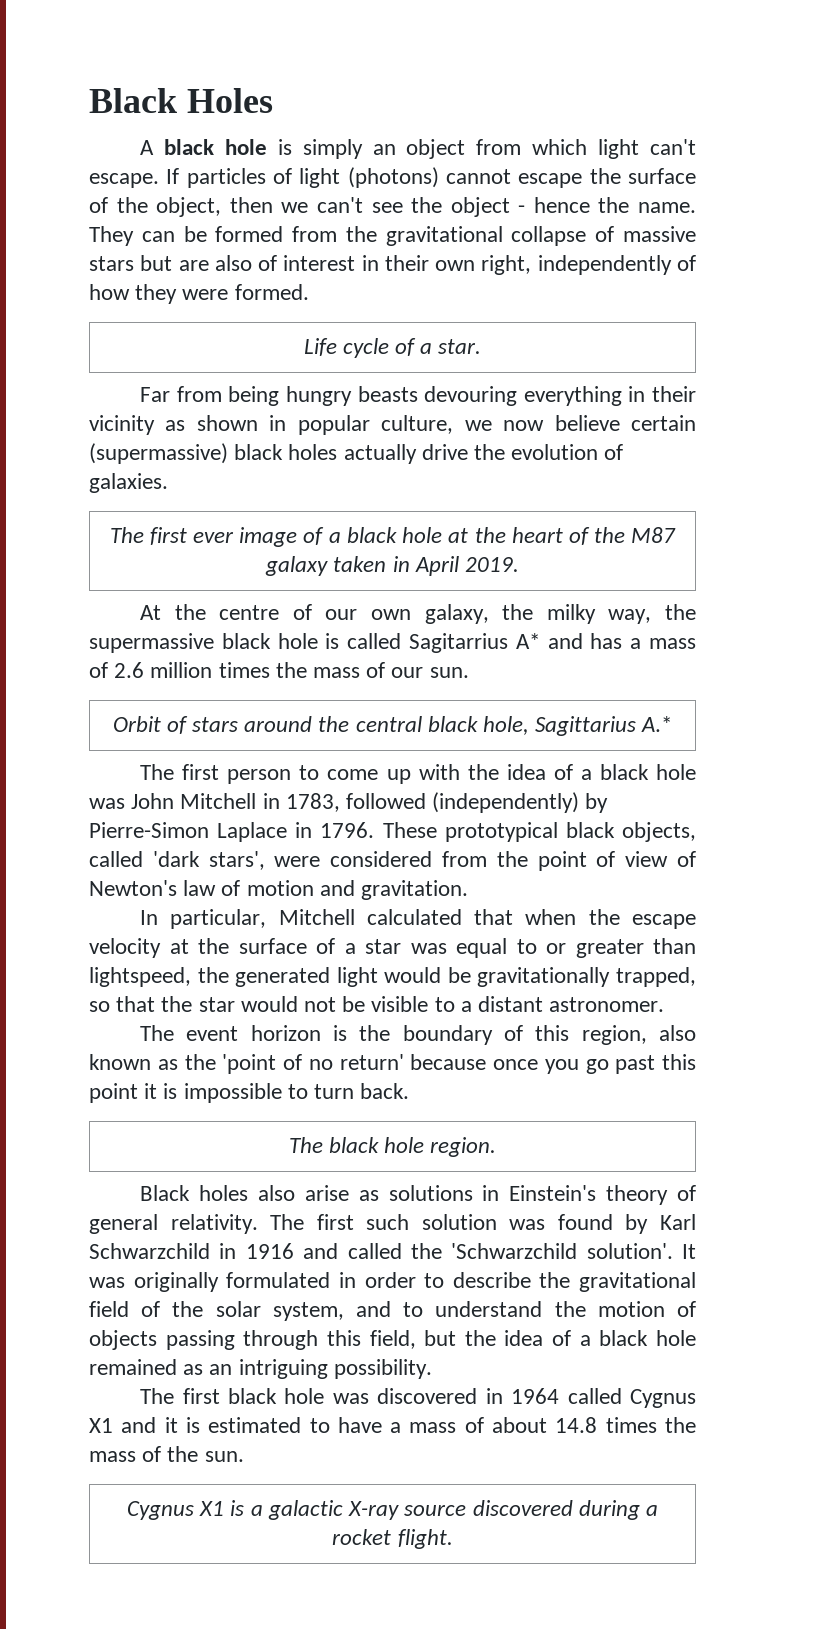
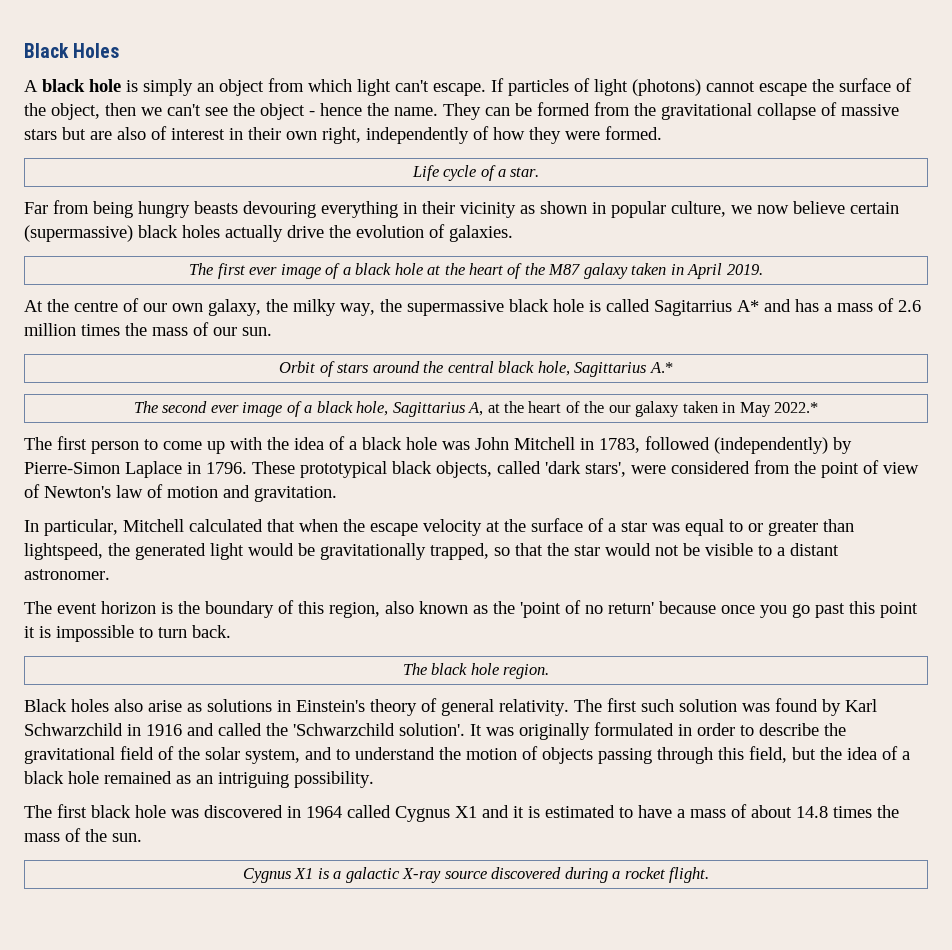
+ The second ever image of a black hole, Sagittarius A, at the heart of the our galaxy taken in May 2022.*

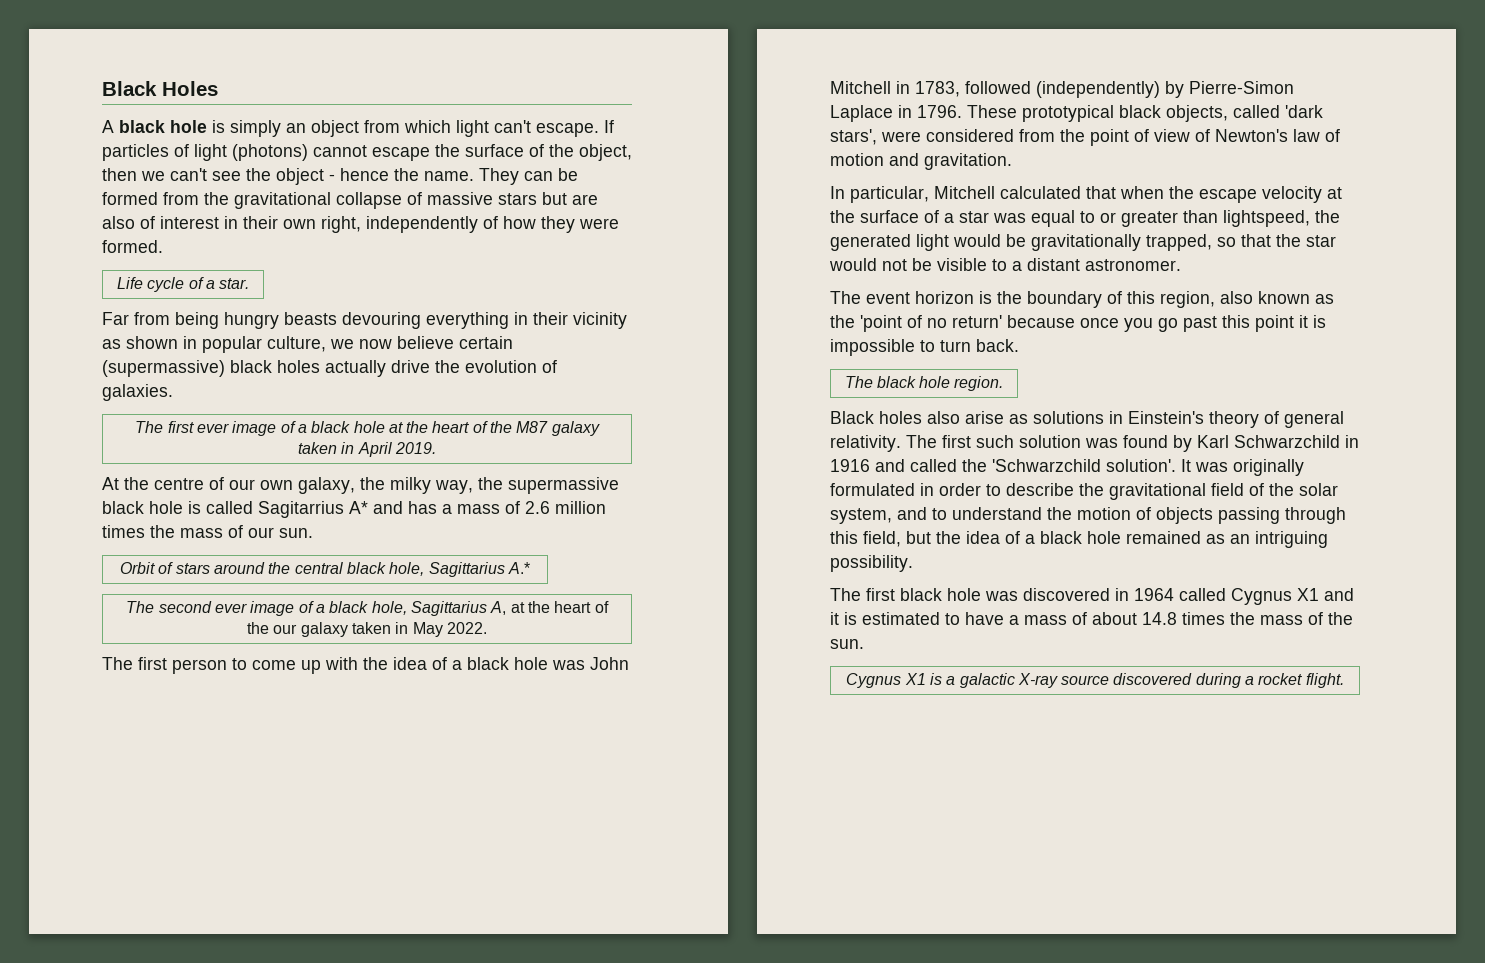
- The second ever image of a black hole, Sagittarius A, at the heart of the our galaxy taken in May 2022.*
+ The second ever image of a black hole, Sagittarius A, at the heart of the our galaxy taken in May 2022.

